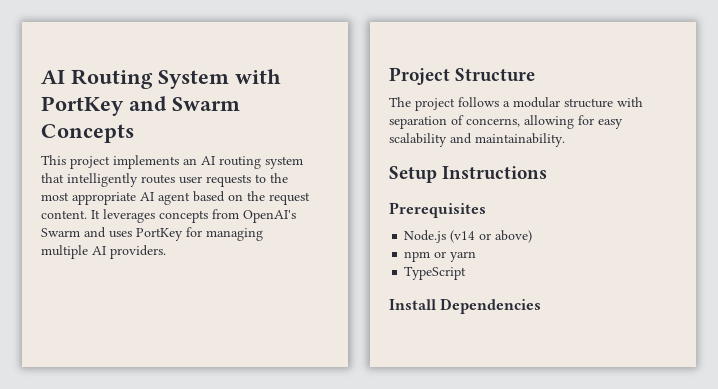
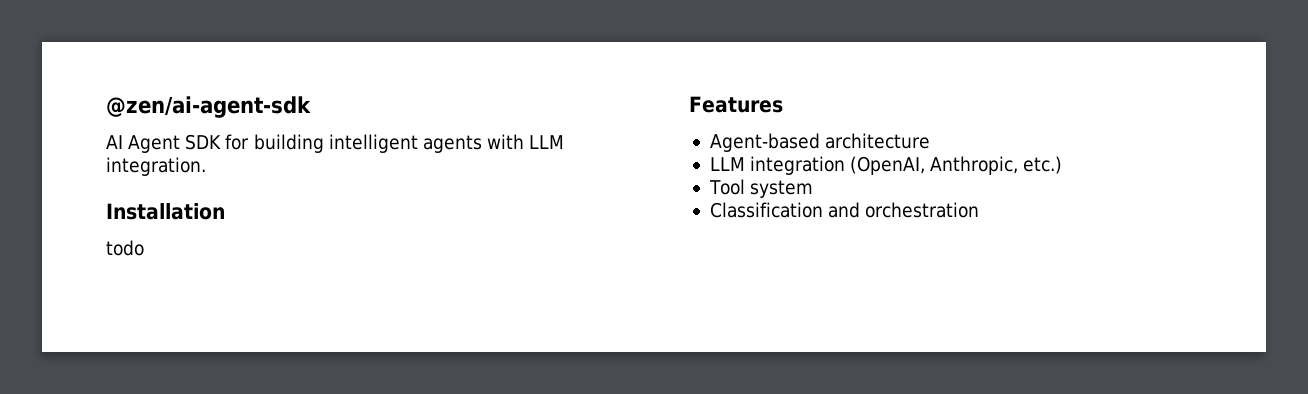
- AI Routing System with PortKey and Swarm Concepts
- This project implements an AI routing system that intelligently routes user requests to the most appropriate AI agent based on the request content. It leverages concepts from OpenAI's Swarm and uses PortKey for managing multiple AI providers.
- Project Structure
- The project follows a modular structure with separation of concerns, allowing for easy scalability and maintainability.
- Setup Instructions
- Prerequisites
- Node.js (v14 or above)
- npm or yarn
- TypeScript
- Install Dependencies
+ @zen/ai-agent-sdk
+ AI Agent SDK for building intelligent agents with LLM integration.
+ Installation
+ todo
+ Features
+ Agent-based architecture
+ LLM integration (OpenAI, Anthropic, etc.)
+ Tool system
+ Classification and orchestration

